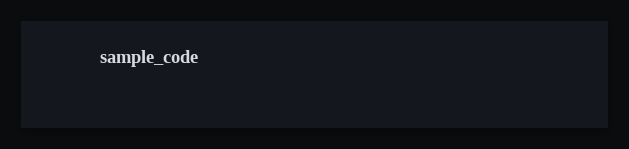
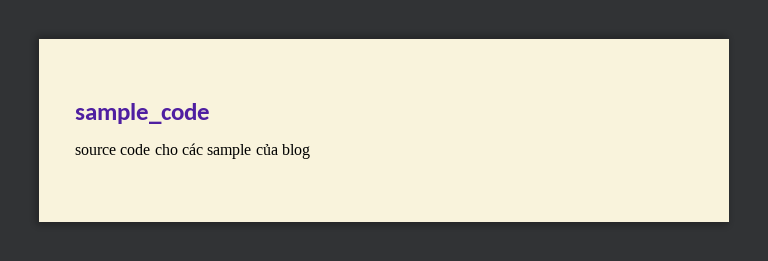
+ source code cho các sample của blog

